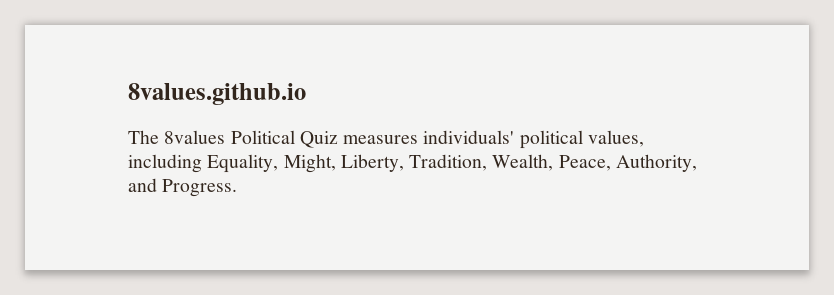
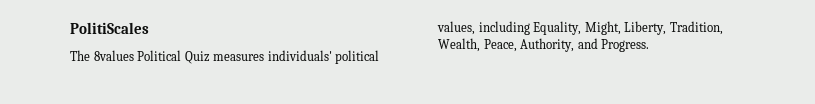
- 8values.github.io
+ PolitiScales

